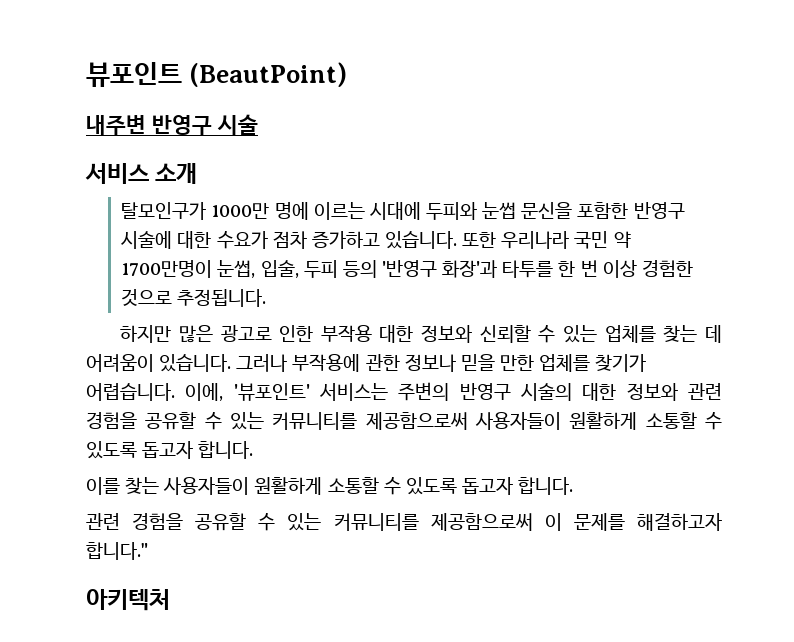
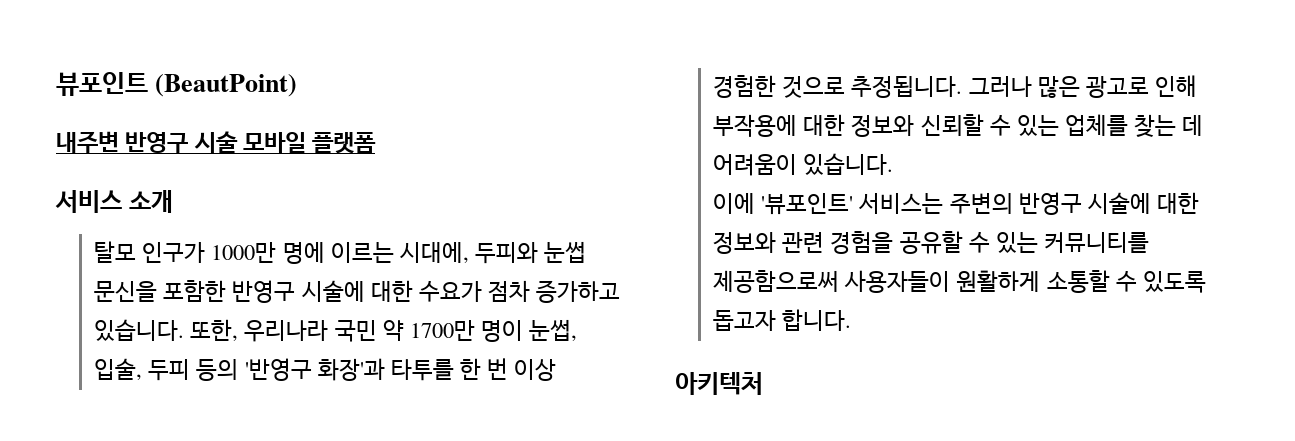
- 내주변 반영구 시술
+ 내주변 반영구 시술 모바일 플랫폼
- 탈모인구가 1000만 명에 이르는 시대에 두피와 눈썹 문신을 포함한 반영구 시술에 대한 수요가 점차 증가하고 있습니다.
+ 탈모 인구가 1000만 명에 이르는 시대에, 두피와 눈썹 문신을 포함한 반영구 시술에 대한 수요가 점차 증가하고 있습니다.
- 또한 우리나라 국민 약 1700만명이 눈썹, 입술, 두피 등의 '반영구 화장'과 타투를 한 번 이상 경험한 것으로 추정됩니다.
- 하지만 많은 광고로 인한 부작용 대한 정보와 신뢰할 수 있는 업체를 찾는 데 어려움이 있습니다. 그러나 부작용에 관한 정보나 믿을 만한 업체를 찾기가 어렵습니다. 이에, '뷰포인트' 서비스는 주변의 반영구 시술의 대한 정보와 관련 경험을 공유할 수 있는 커뮤니티를 제공함으로써 사용자들이 원활하게 소통할 수 있도록 돕고자 합니다.
+ 또한, 우리나라 국민 약 1700만 명이 눈썹, 입술, 두피 등의 '반영구 화장'과 타투를 한 번 이상 경험한 것으로 추정됩니다. 그러나 많은 광고로 인해 부작용에 대한 정보와 신뢰할 수 있는 업체를 찾는 데 어려움이 있습니다.
+ 이에 '뷰포인트' 서비스는 주변의 반영구 시술에 대한 정보와 관련 경험을 공유할 수 있는 커뮤니티를 제공함으로써 사용자들이 원활하게 소통할 수 있도록 돕고자 합니다.
- 이를 찾는 사용자들이 원활하게 소통할 수 있도록 돕고자 합니다.
- 관련 경험을 공유할 수 있는 커뮤니티를 제공함으로써 이 문제를 해결하고자 합니다."

